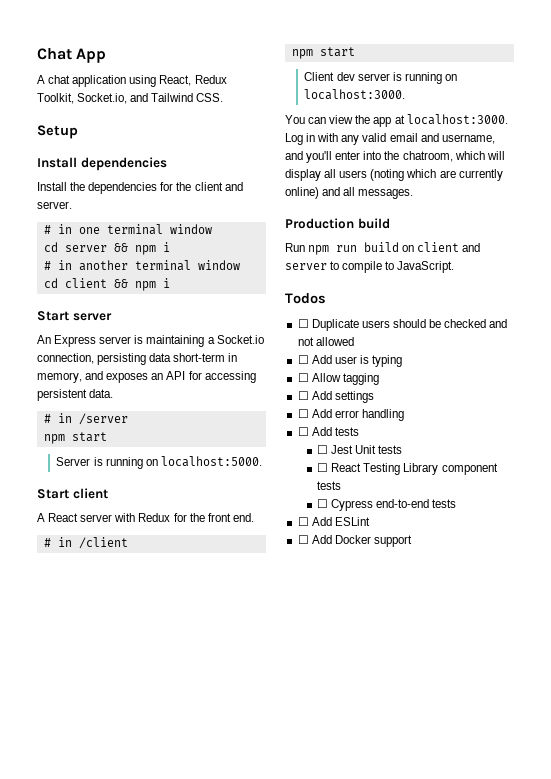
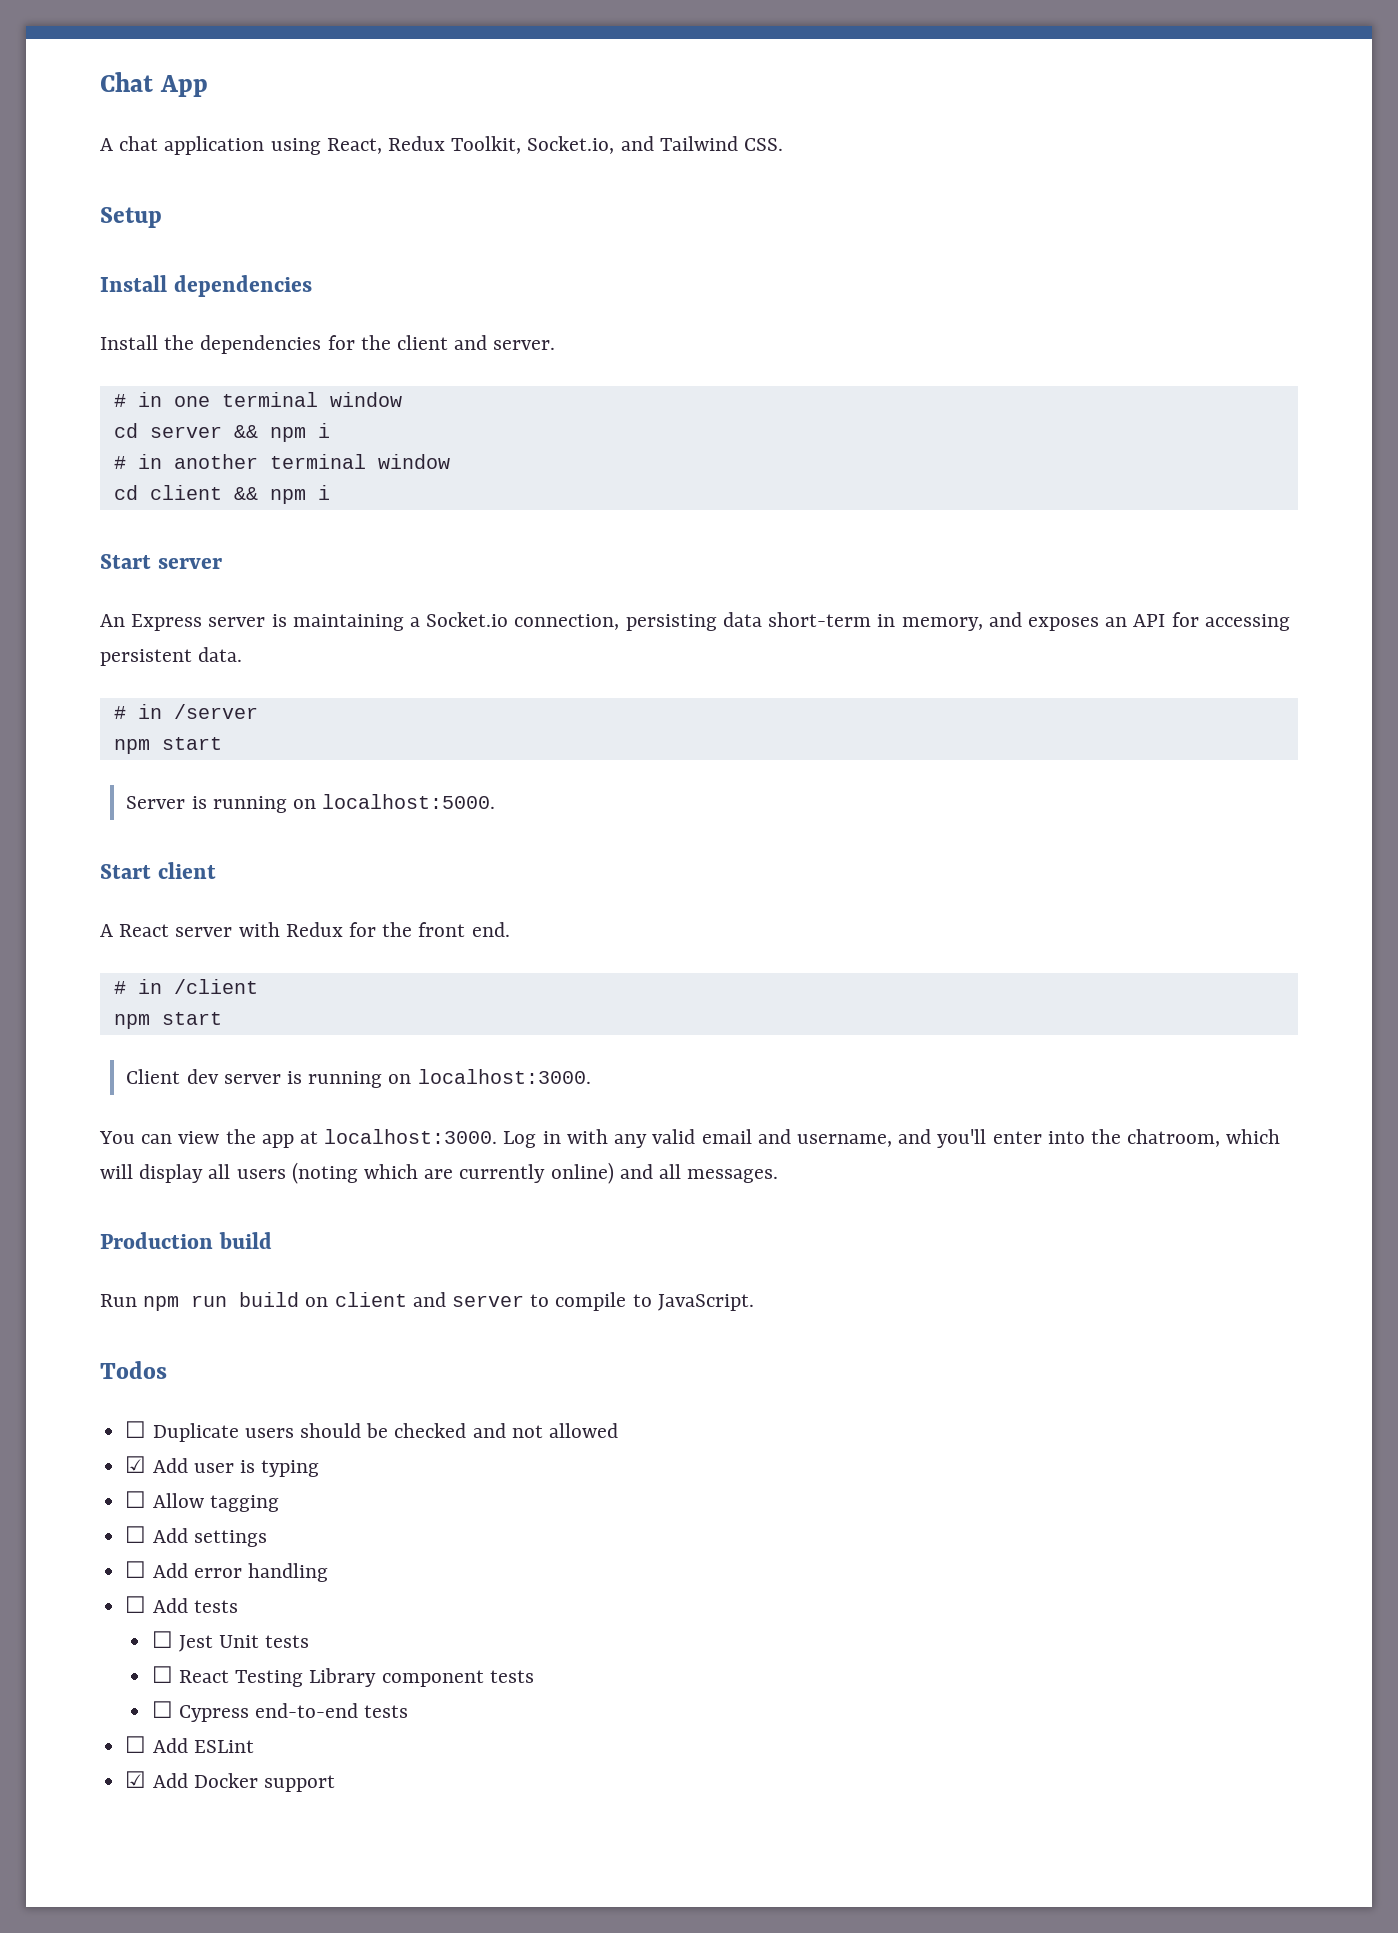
- ☐ Add user is typing
+ ☑ Add user is typing
- ☐ Add Docker support
+ ☑ Add Docker support

